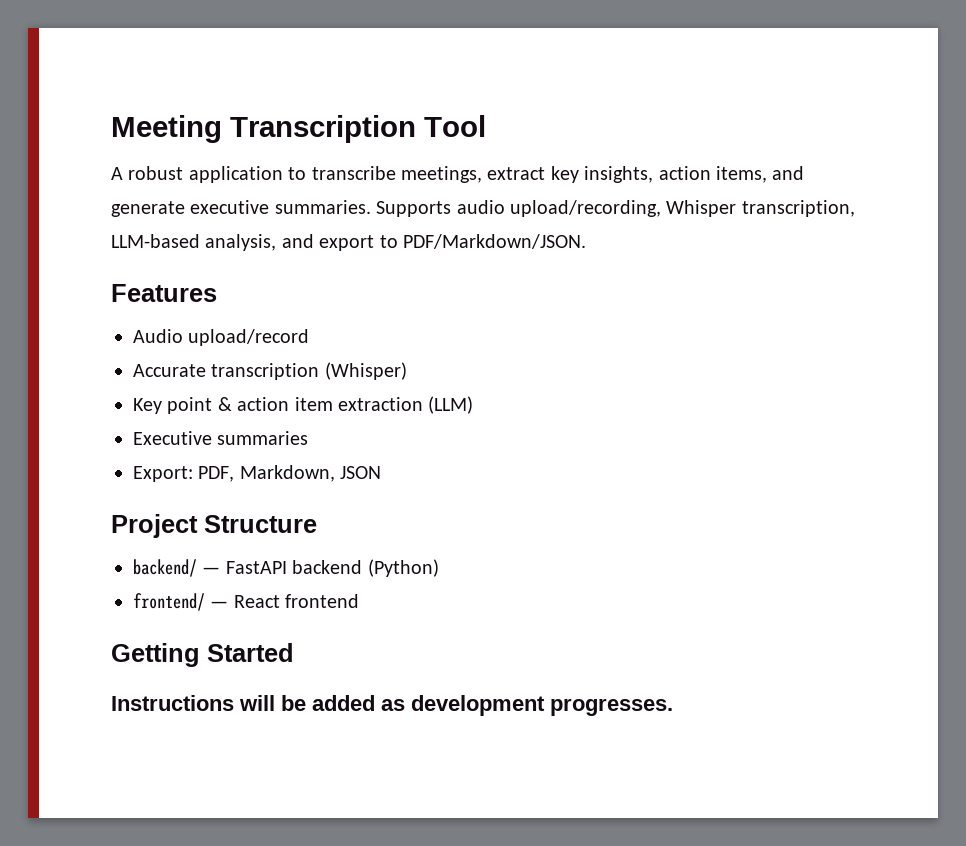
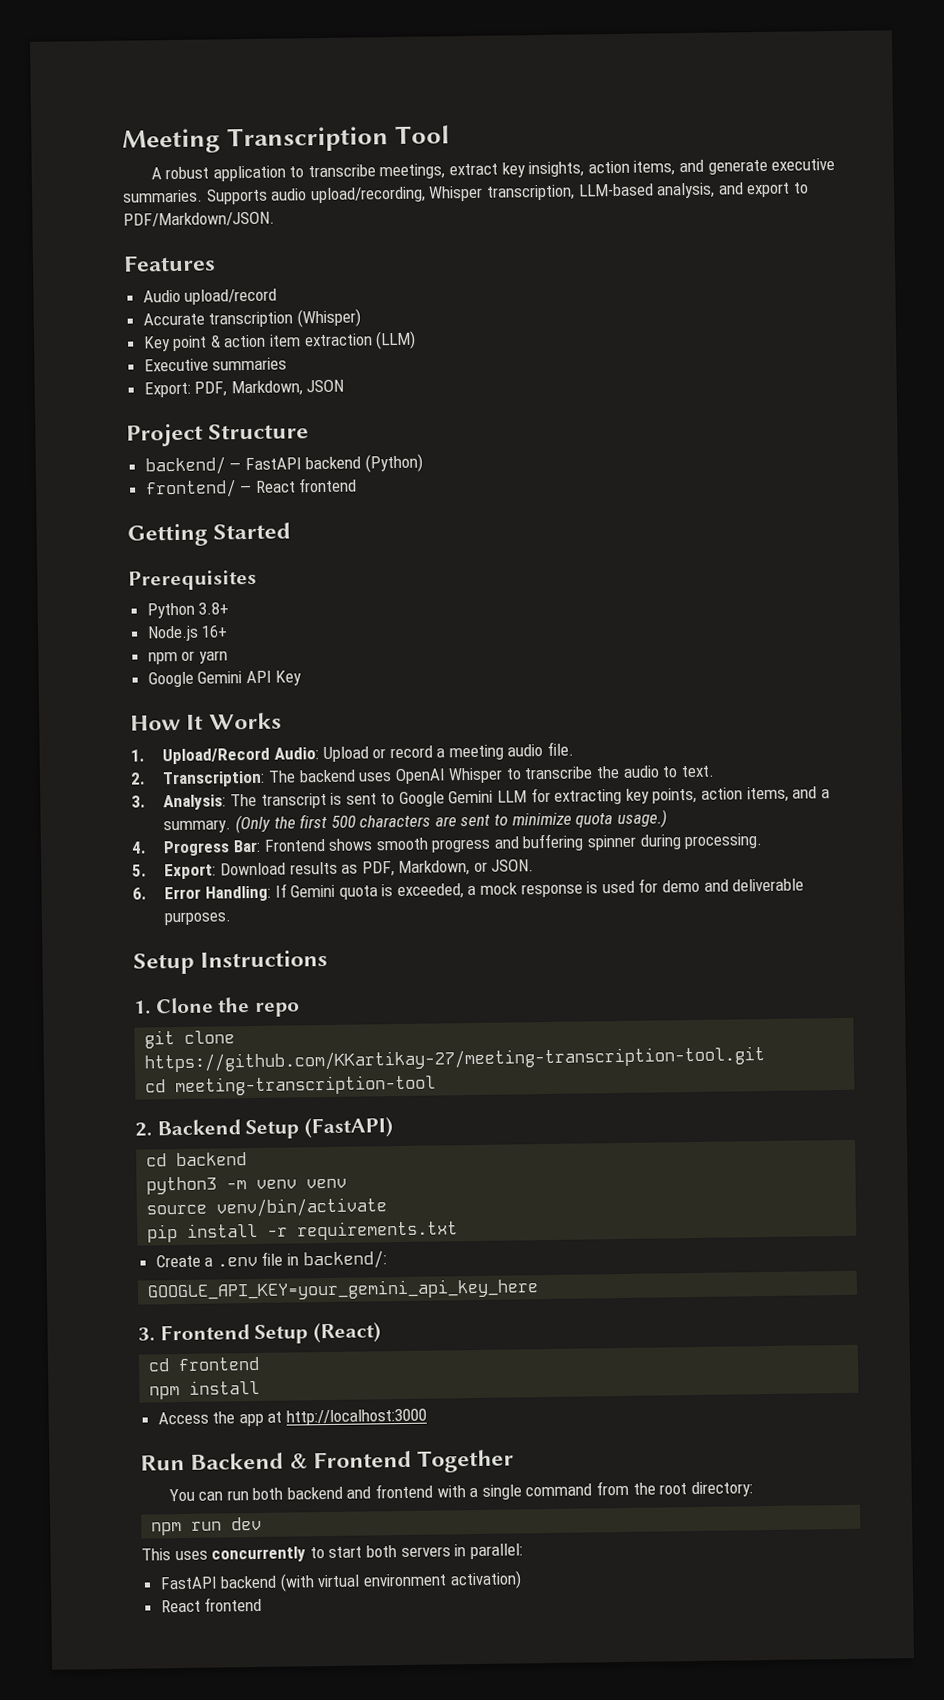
- Instructions will be added as development progresses.
+ Prerequisites
+ Python 3.8+
+ Node.js 16+
+ npm or yarn
+ Google Gemini API Key
+ How It Works
+ 1. Upload/Record Audio: Upload or record a meeting audio file.
+ 2. Transcription: The backend uses OpenAI Whisper to transcribe the audio to text.
+ 3. Analysis: The transcript is sent to Google Gemini LLM for extracting key points, action items, and a summary. (Only the first 500 characters are sent to minimize quota usage.)
+ 4. Progress Bar: Frontend shows smooth progress and buffering spinner during processing.
+ 5. Export: Download results as PDF, Markdown, or JSON.
+ 6. Error Handling: If Gemini quota is exceeded, a mock response is used for demo and deliverable purposes.
+ Setup Instructions
+ 1. Clone the repo
+ git clone https://github.com/KKartikay-27/meeting-transcription-tool.git
+ cd meeting-transcription-tool
+ 2. Backend Setup (FastAPI)
+ cd backend
+ python3 -m venv venv
+ source venv/bin/activate
+ pip install -r requirements.txt
+ Create a .env file in backend/:
+ GOOGLE_API_KEY=your_gemini_api_key_here
+ 3. Frontend Setup (React)
+ cd frontend
+ npm install
+ Access the app at http://localhost:3000
+ Run Backend & Frontend Together
+ You can run both backend and frontend with a single command from the root directory:
+ npm run dev
+ This uses concurrently to start both servers in parallel:
+ FastAPI backend (with virtual environment activation)
+ React frontend

